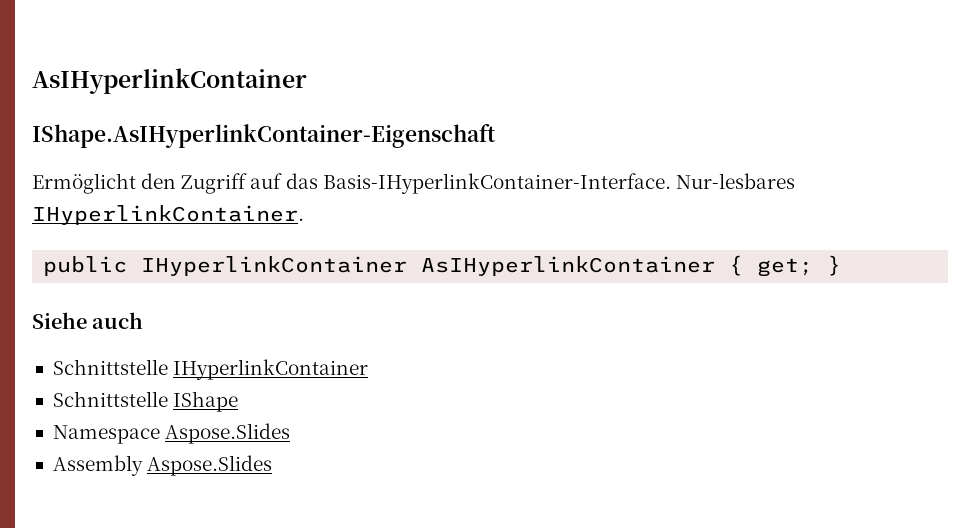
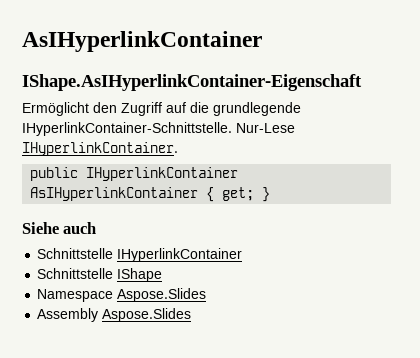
- Ermöglicht den Zugriff auf das Basis-IHyperlinkContainer-Interface. Nur-lesbares IHyperlinkContainer.
+ Ermöglicht den Zugriff auf die grundlegende IHyperlinkContainer-Schnittstelle. Nur-Lese IHyperlinkContainer.

